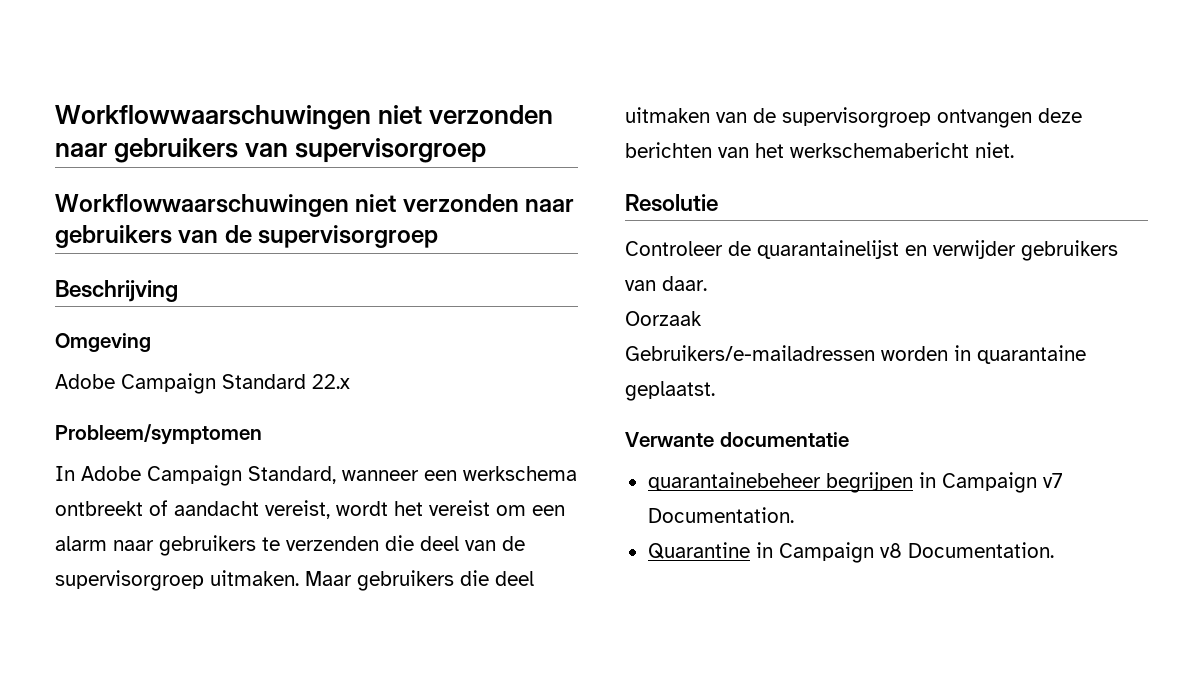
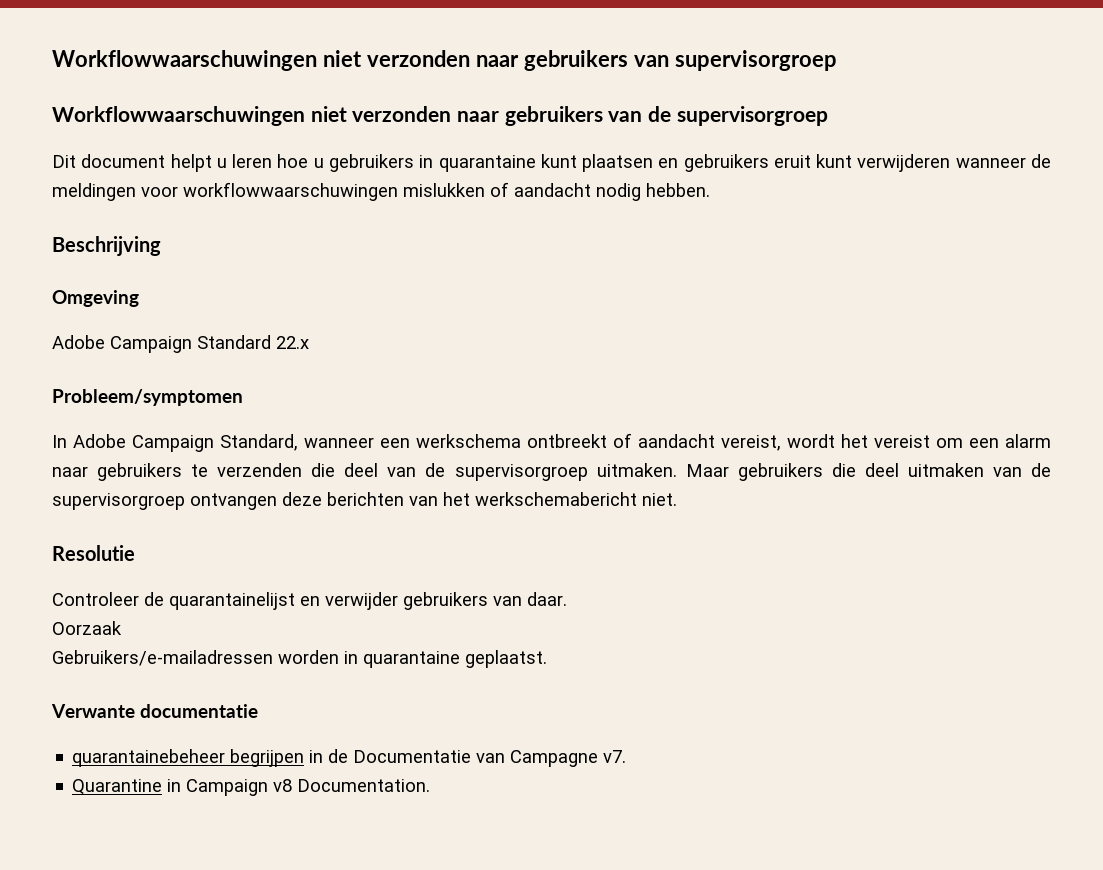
+ Dit document helpt u leren hoe u gebruikers in quarantaine kunt plaatsen en gebruikers eruit kunt verwijderen wanneer de meldingen voor workflowwaarschuwingen mislukken of aandacht nodig hebben.
- quarantainebeheer begrijpen in Campaign v7 Documentation.
+ quarantainebeheer begrijpen in de Documentatie van Campagne v7.

